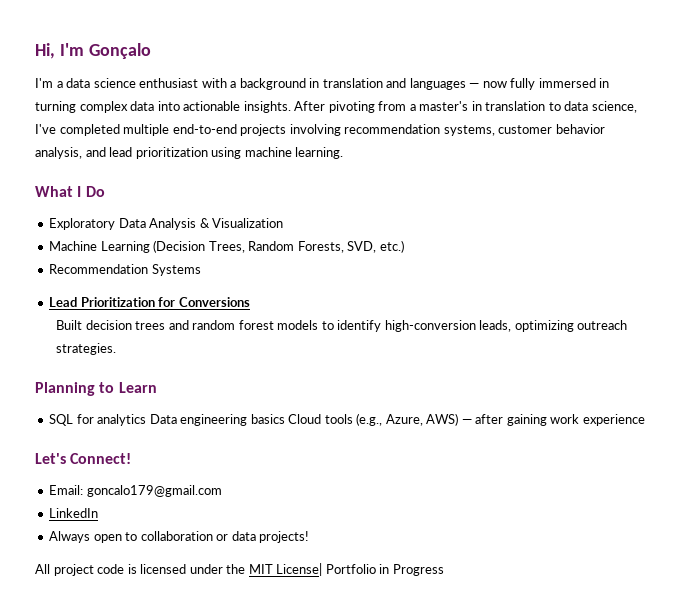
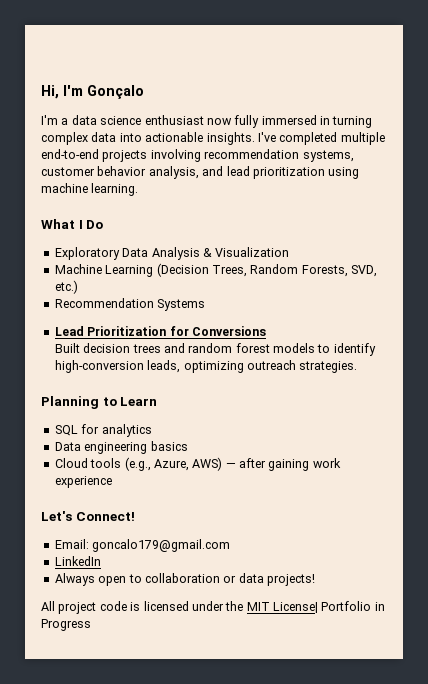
- I'm a data science enthusiast with a background in translation and languages — now fully immersed in turning complex data into actionable insights.
+ I'm a data science enthusiast now fully immersed in turning complex data into actionable insights.
- After pivoting from a master's in translation to data science, I've completed multiple end-to-end projects involving recommendation systems, customer behavior analysis, and lead prioritization using machine learning.
+ I've completed multiple end-to-end projects involving recommendation systems, customer behavior analysis, and lead prioritization using machine learning.
- SQL for analytics Data engineering basics Cloud tools (e.g., Azure, AWS) — after gaining work experience
+ SQL for analytics
+ Data engineering basics
+ Cloud tools (e.g., Azure, AWS) — after gaining work experience

